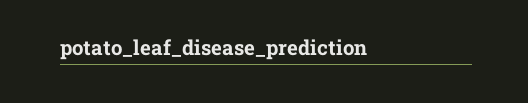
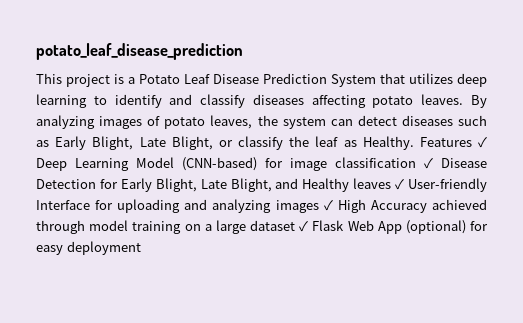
+ This project is a Potato Leaf Disease Prediction System that utilizes deep learning to identify and classify diseases affecting potato leaves. By analyzing images of potato leaves, the system can detect diseases such as Early Blight, Late Blight, or classify the leaf as Healthy. Features ✓ Deep Learning Model (CNN-based) for image classification ✓ Disease Detection for Early Blight, Late Blight, and Healthy leaves ✓ User-friendly Interface for uploading and analyzing images ✓ High Accuracy achieved through model training on a large dataset ✓ Flask Web App (optional) for easy deployment

